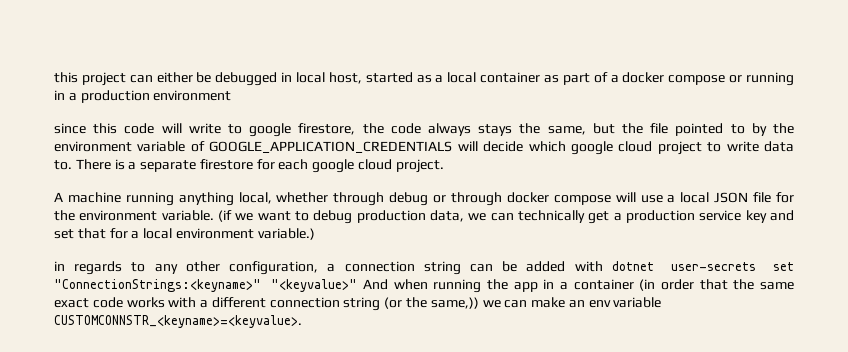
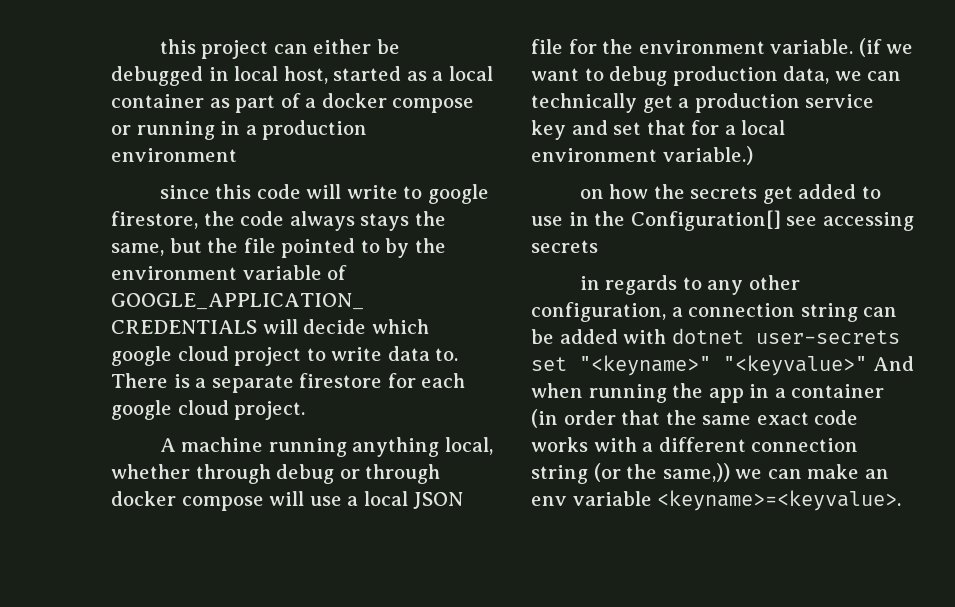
+ on how the secrets get added to use in the Configuration[] see accessing secrets
- in regards to any other configuration, a connection string can be added with dotnet user-secrets set "ConnectionStrings:<keyname>" "<keyvalue>" And when running the app in a container (in order that the same exact code works with a different connection string (or the same,)) we can make an env variable CUSTOMCONNSTR_<keyname>=<keyvalue>.
+ in regards to any other configuration, a connection string can be added with dotnet user-secrets set "<keyname>" "<keyvalue>" And when running the app in a container (in order that the same exact code works with a different connection string (or the same,)) we can make an env variable <keyname>=<keyvalue>.

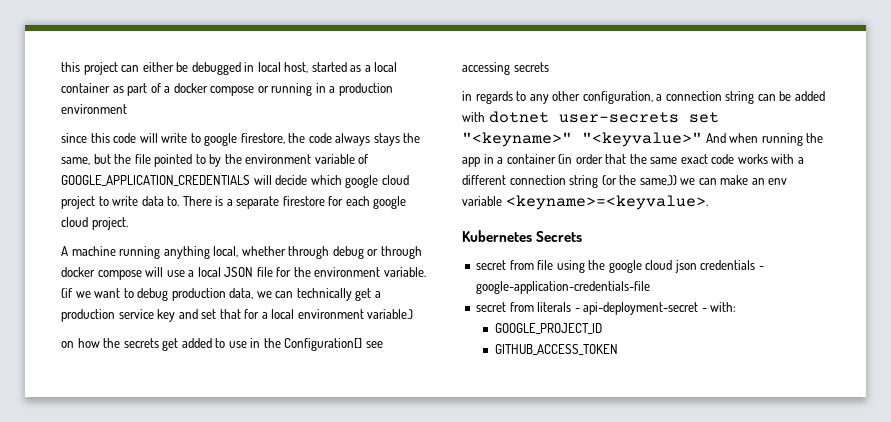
+ Kubernetes Secrets
+ secret from file using the google cloud json credentials - google-application-credentials-file
+ secret from literals - api-deployment-secret - with:
+ GOOGLE_PROJECT_ID
+ GITHUB_ACCESS_TOKEN

